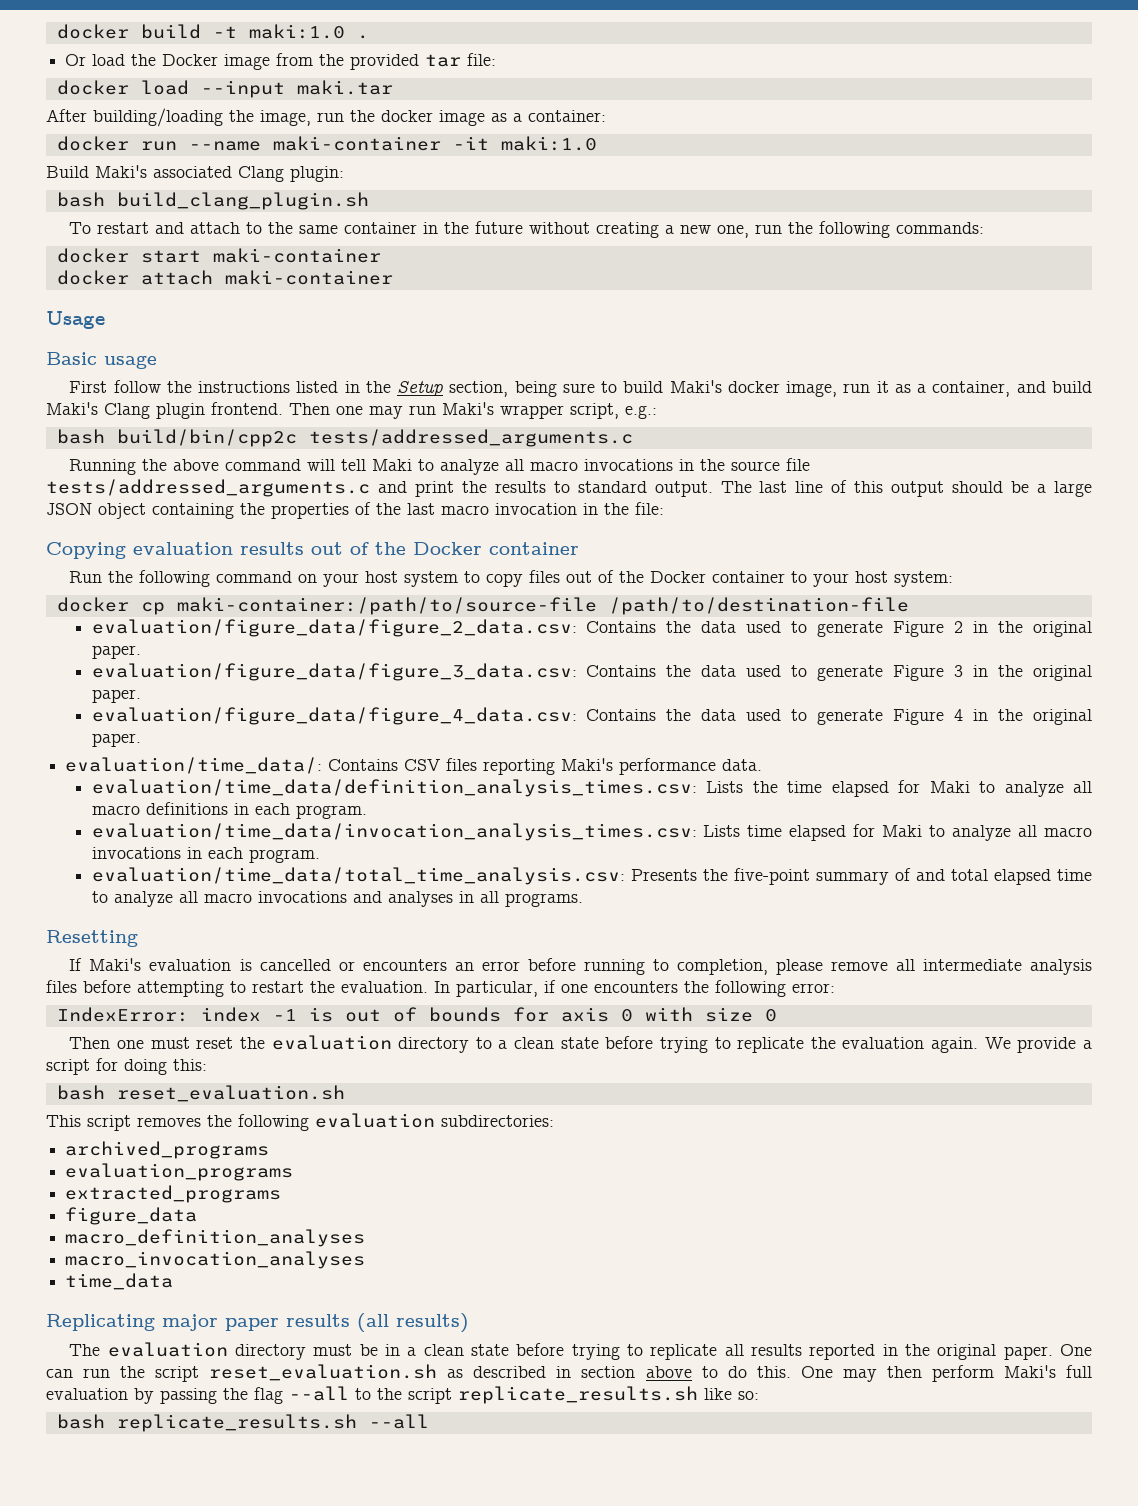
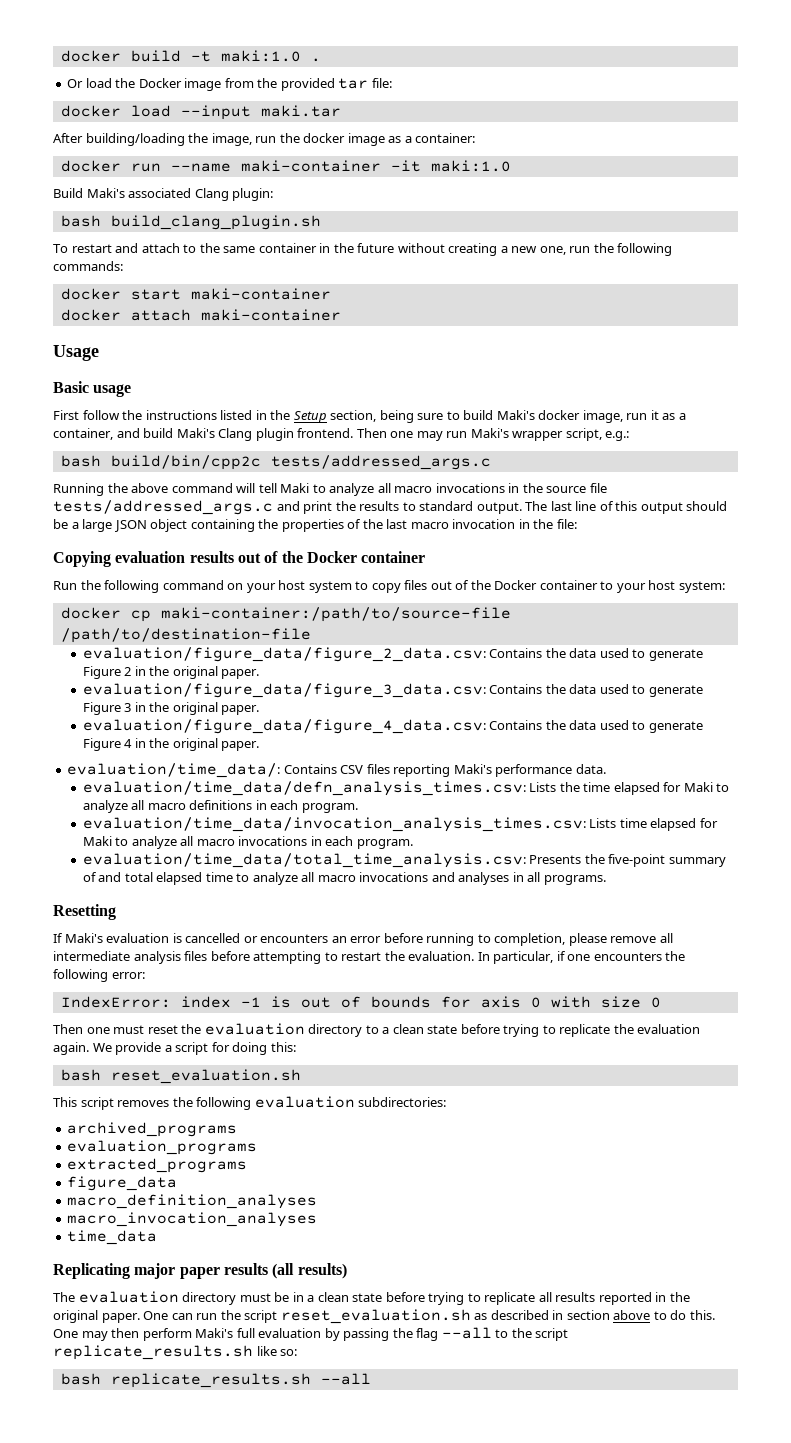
- bash build/bin/cpp2c tests/addressed_arguments.c
+ bash build/bin/cpp2c tests/addressed_args.c
- Running the above command will tell Maki to analyze all macro invocations in the source file tests/addressed_arguments.c and print the results to standard output.
+ Running the above command will tell Maki to analyze all macro invocations in the source file tests/addressed_args.c and print the results to standard output.
- evaluation/time_data/definition_analysis_times.csv: Lists the time elapsed for Maki to analyze all macro definitions in each program.
+ evaluation/time_data/defn_analysis_times.csv: Lists the time elapsed for Maki to analyze all macro definitions in each program.

